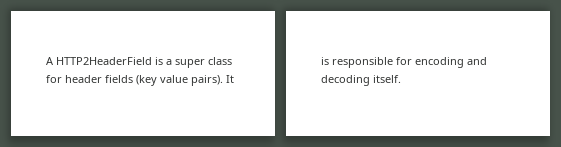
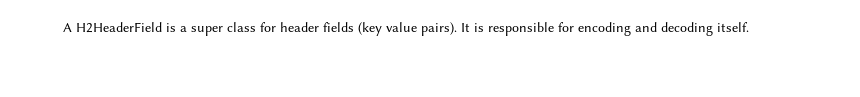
- A HTTP2HeaderField is a super class for header fields (key value pairs).
+ A H2HeaderField is a super class for header fields (key value pairs).

